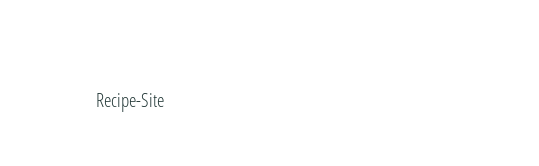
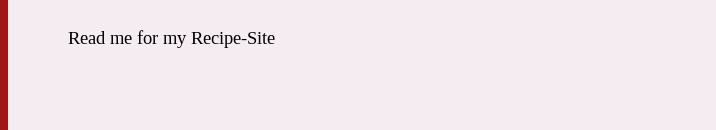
- Recipe-Site
+ Read me for my Recipe-Site

